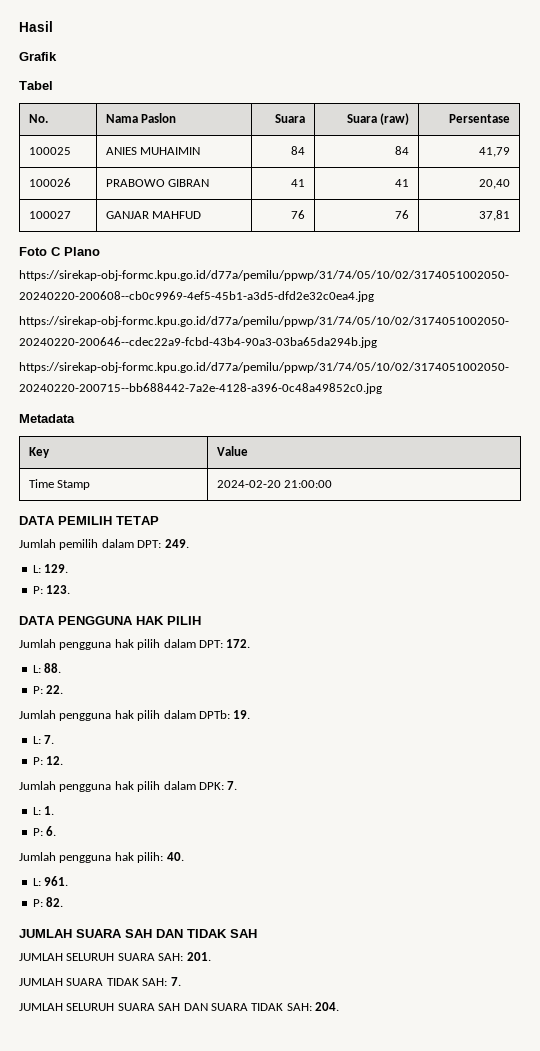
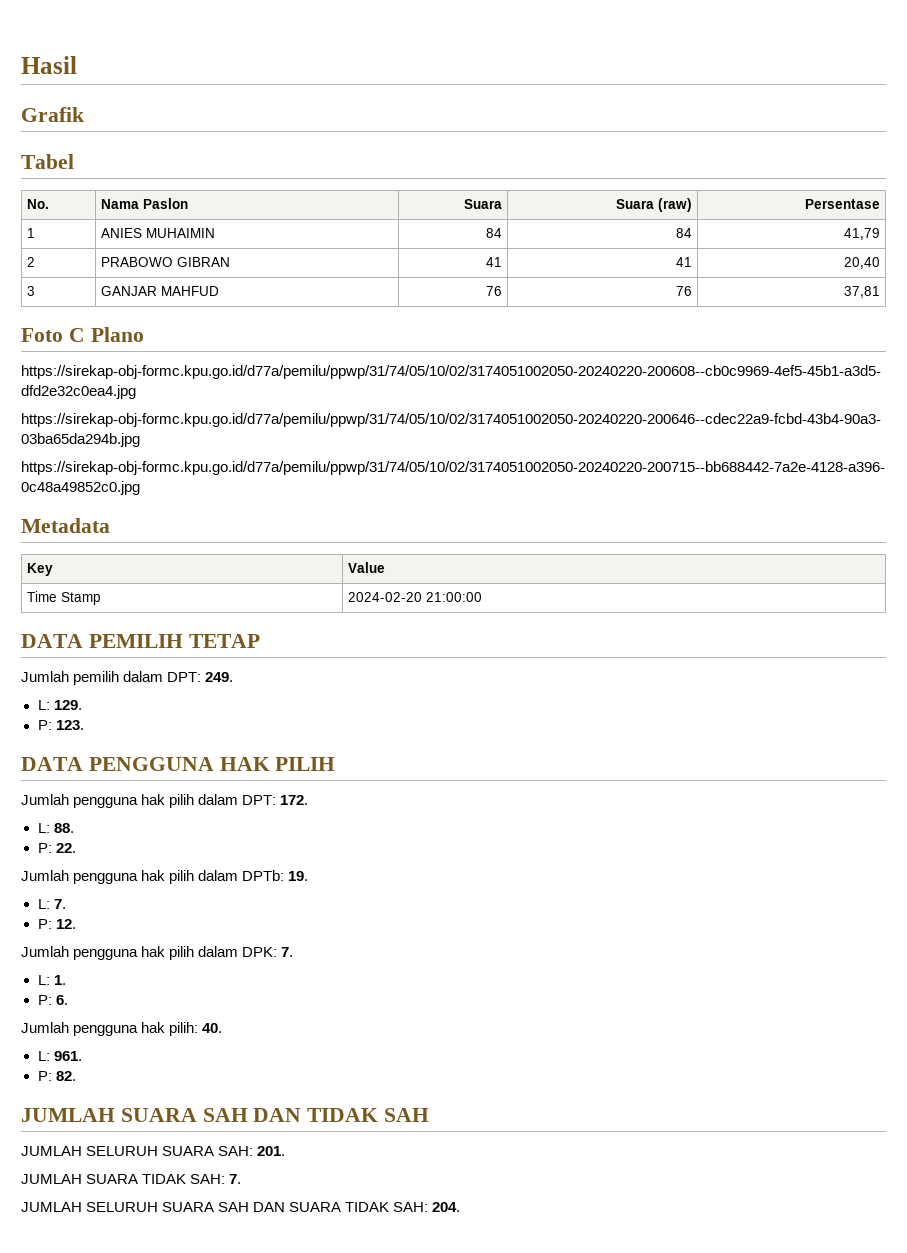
- 100025 | ANIES MUHAIMIN | 84 | 84 | 41,79
+ 1 | ANIES MUHAIMIN | 84 | 84 | 41,79
- 100026 | PRABOWO GIBRAN | 41 | 41 | 20,40
+ 2 | PRABOWO GIBRAN | 41 | 41 | 20,40
- 100027 | GANJAR MAHFUD | 76 | 76 | 37,81
+ 3 | GANJAR MAHFUD | 76 | 76 | 37,81

